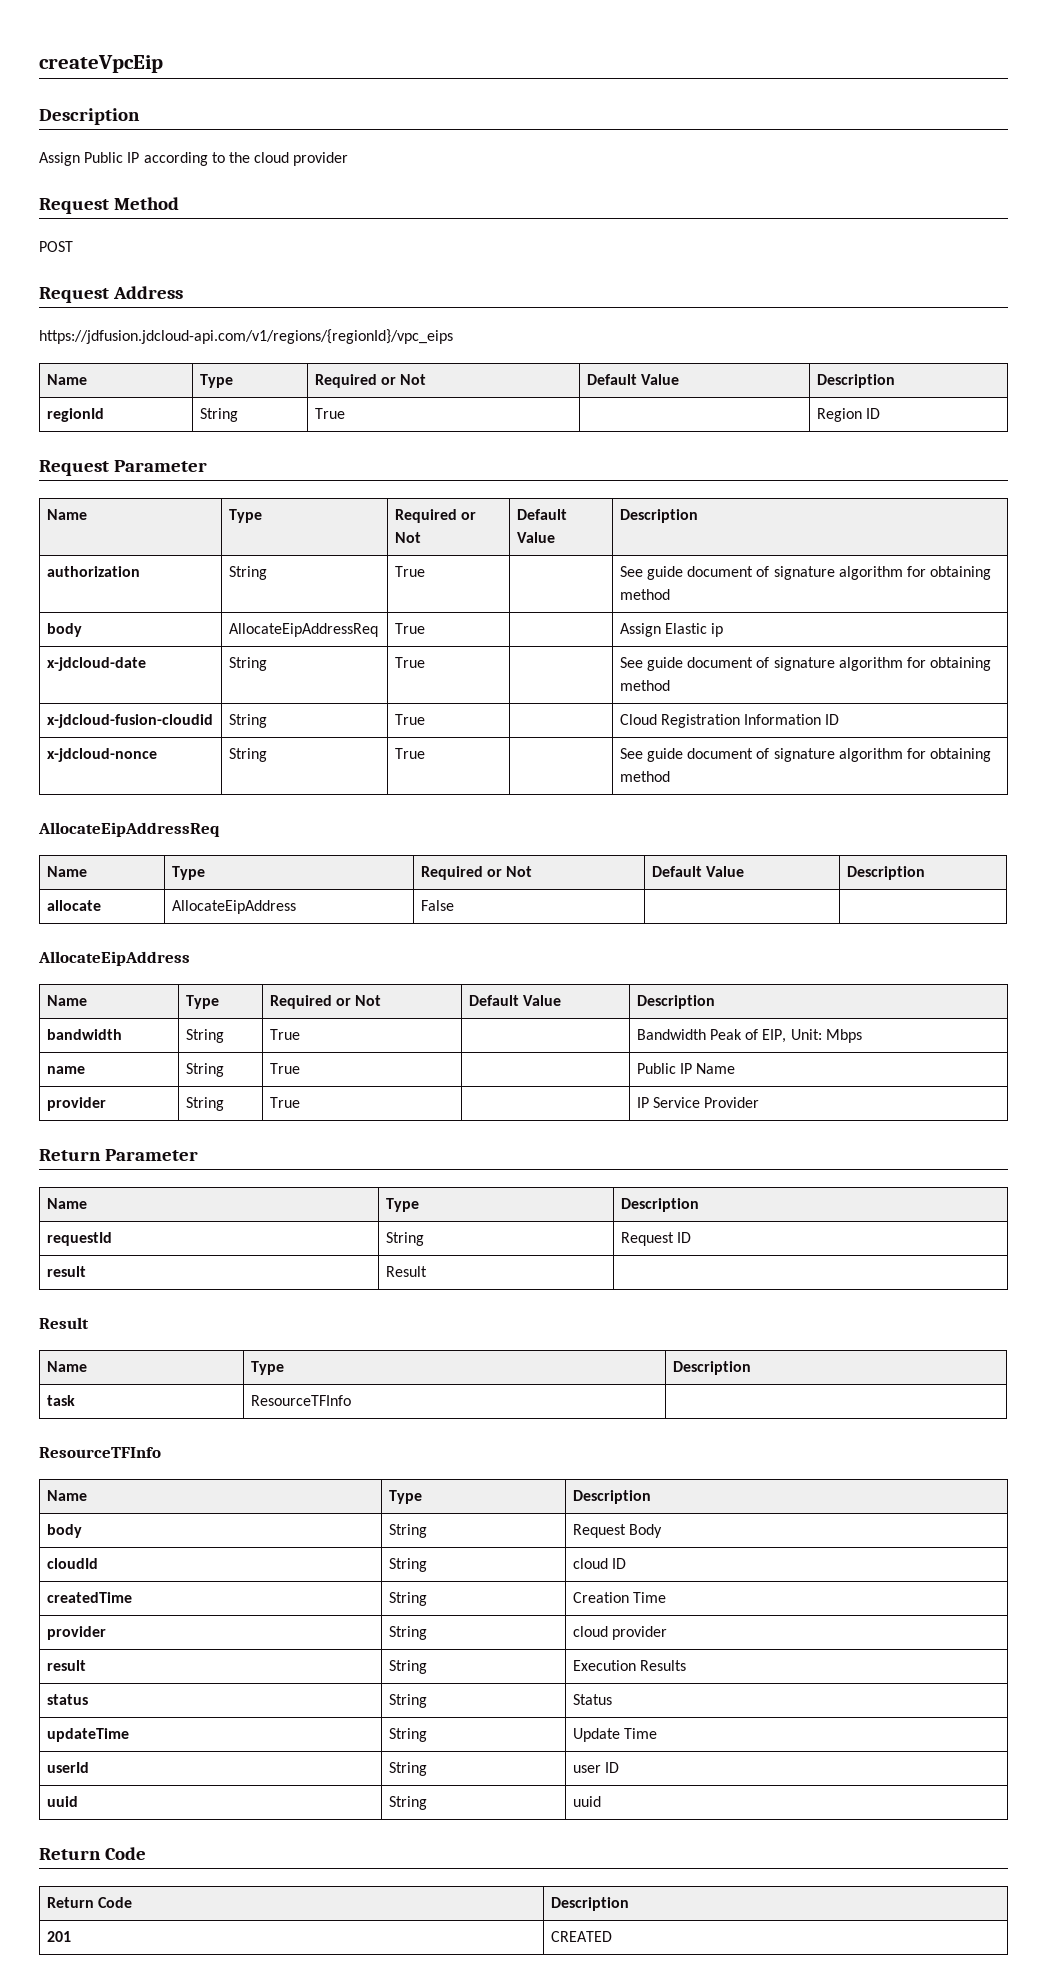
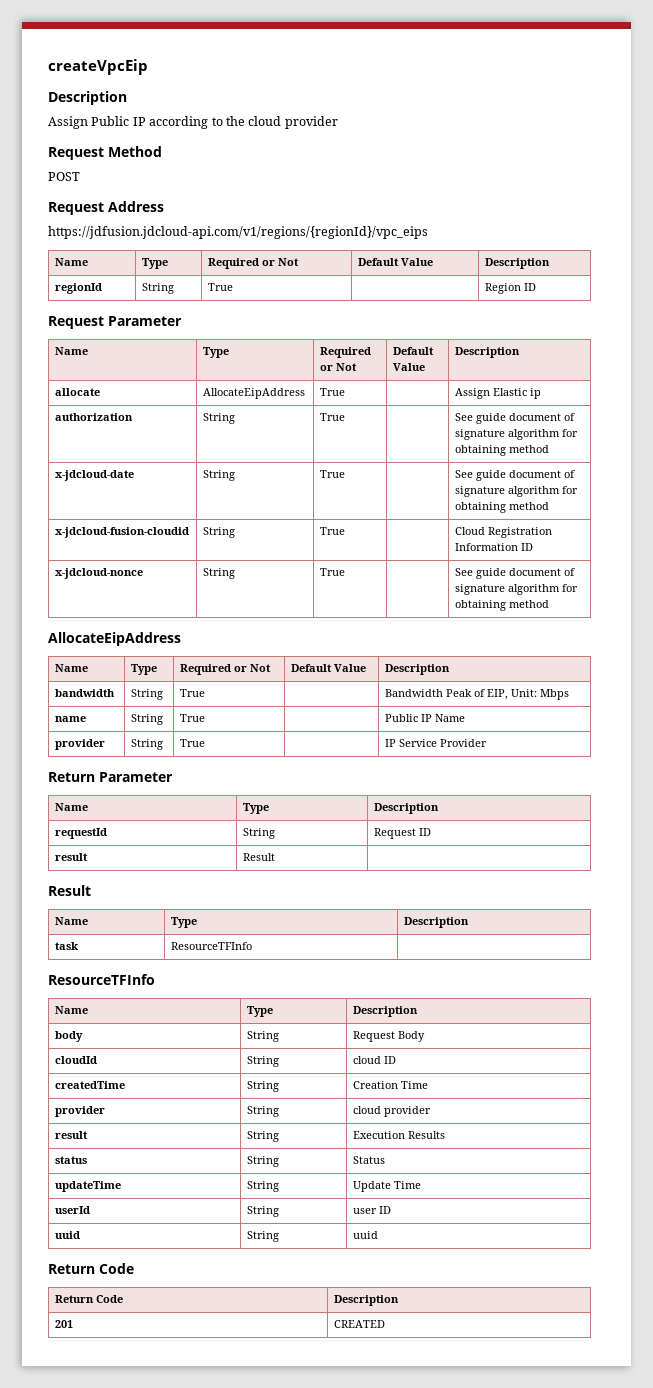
+ allocate | AllocateEipAddress | True | | Assign Elastic ip
- body | AllocateEipAddressReq | True | | Assign Elastic ip
  x-jdcloud-nonce | String | True | | See guide document of signature algorithm for obtaining method
- AllocateEipAddressReq
- Name | Type | Required or Not | Default Value | Description
- allocate | AllocateEipAddress | False | |

